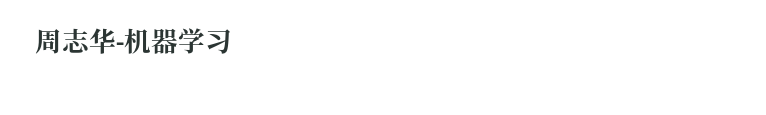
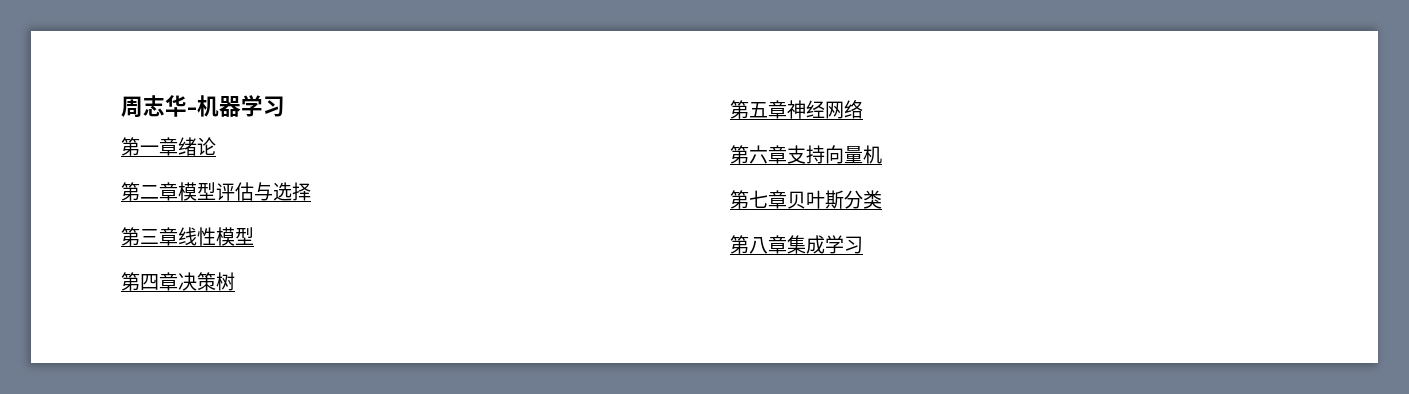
+ 第一章绪论
+ 第二章模型评估与选择
+ 第三章线性模型
+ 第四章决策树
+ 第五章神经网络
+ 第六章支持向量机
+ 第七章贝叶斯分类
+ 第八章集成学习

